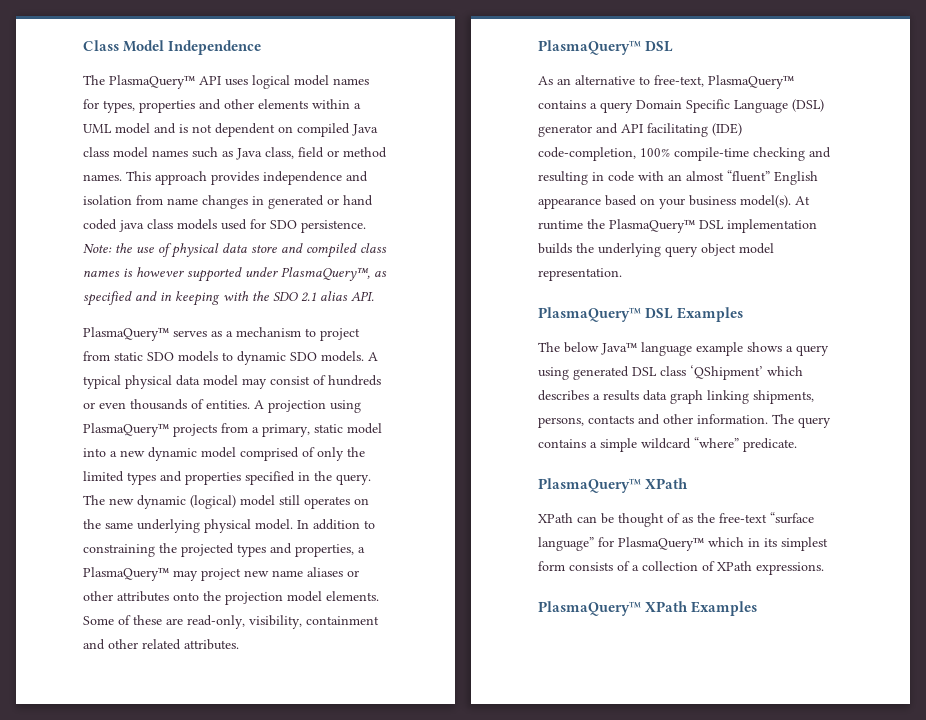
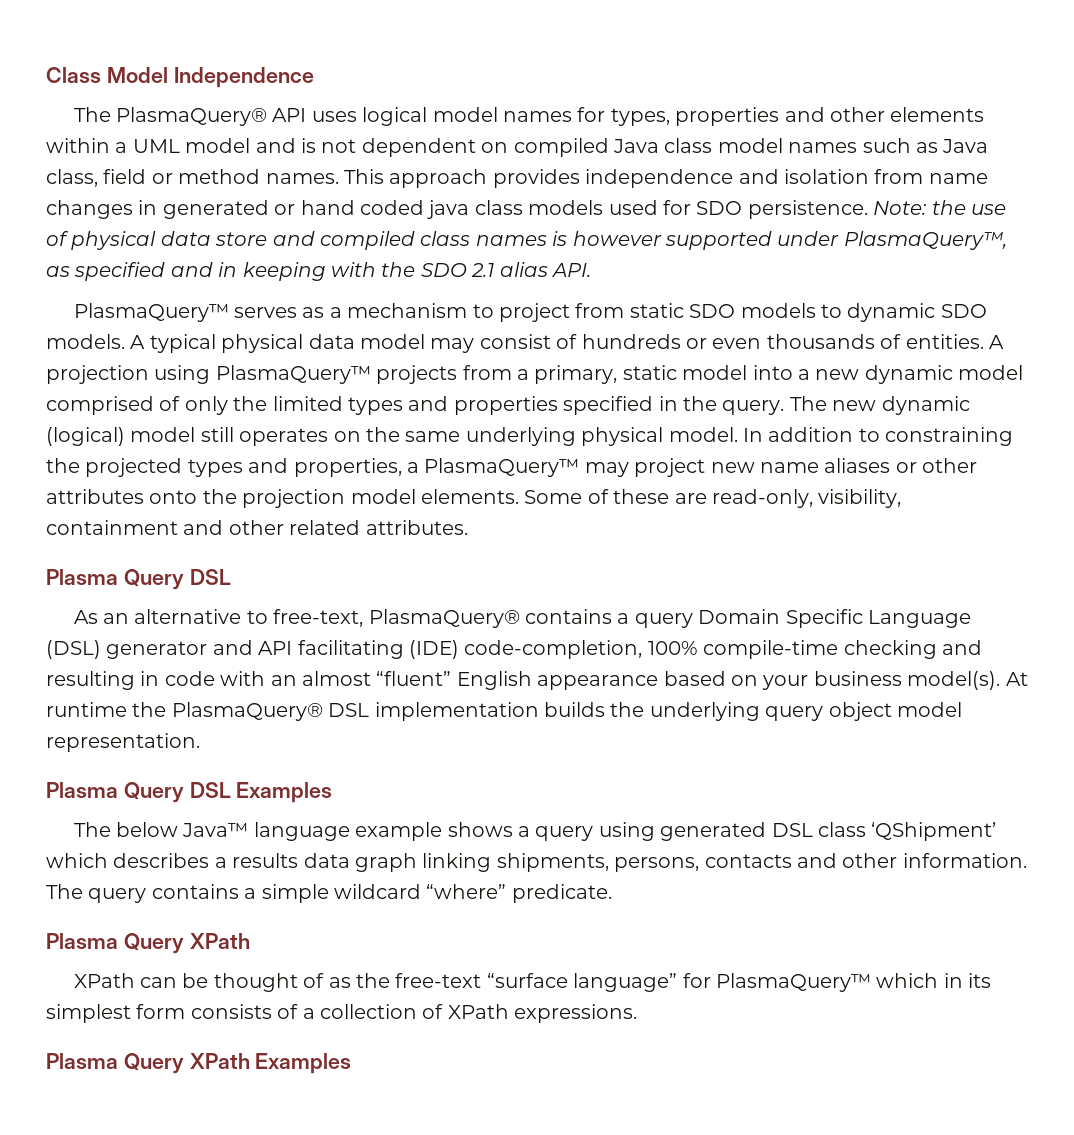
- The PlasmaQuery™ API uses logical model names for types, properties and other elements within a UML model and is not dependent on compiled Java class model names such as Java class, field or method names.
+ The PlasmaQuery® API uses logical model names for types, properties and other elements within a UML model and is not dependent on compiled Java class model names such as Java class, field or method names.
  Some of these are read-only, visibility, containment and other related attributes.
- PlasmaQuery™ DSL
+ Plasma Query DSL
- As an alternative to free-text, PlasmaQuery™ contains a query Domain Specific Language (DSL) generator and API facilitating (IDE) code-completion, 100% compile-time checking and resulting in code with an almost “fluent” English appearance based on your business model(s).
+ As an alternative to free-text, PlasmaQuery® contains a query Domain Specific Language (DSL) generator and API facilitating (IDE) code-completion, 100% compile-time checking and resulting in code with an almost “fluent” English appearance based on your business model(s).
- At runtime the PlasmaQuery™ DSL implementation builds the underlying query object model representation.
+ At runtime the PlasmaQuery® DSL implementation builds the underlying query object model representation.
- PlasmaQuery™ DSL Examples
+ Plasma Query DSL Examples
  The query contains a simple wildcard “where” predicate.
- PlasmaQuery™ XPath
+ Plasma Query XPath
- PlasmaQuery™ XPath Examples
+ Plasma Query XPath Examples

